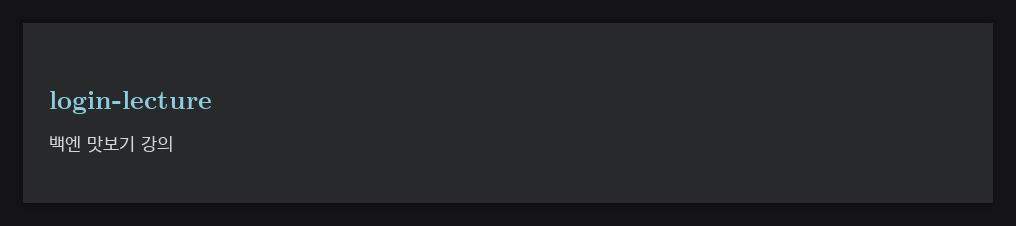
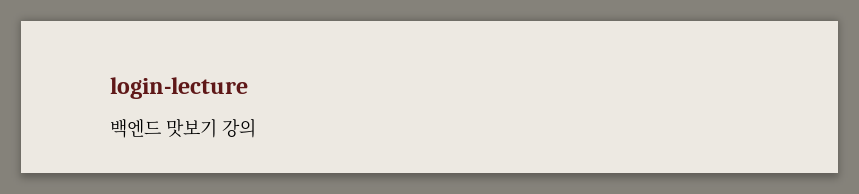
- 백엔 맛보기 강의
+ 백엔드 맛보기 강의

